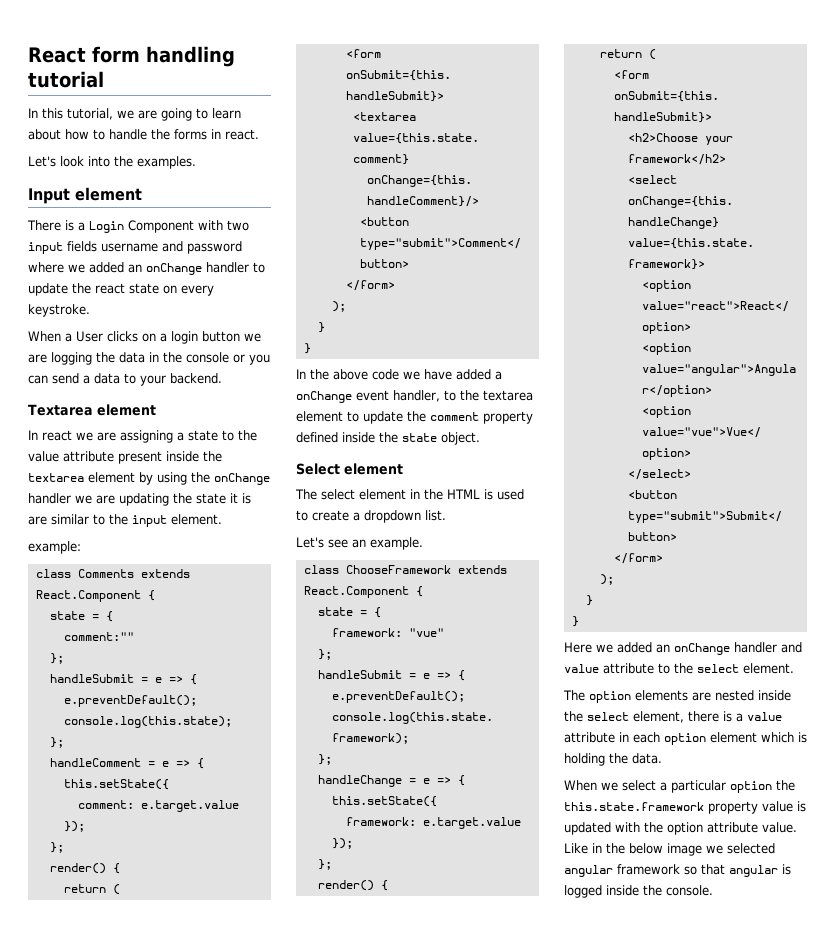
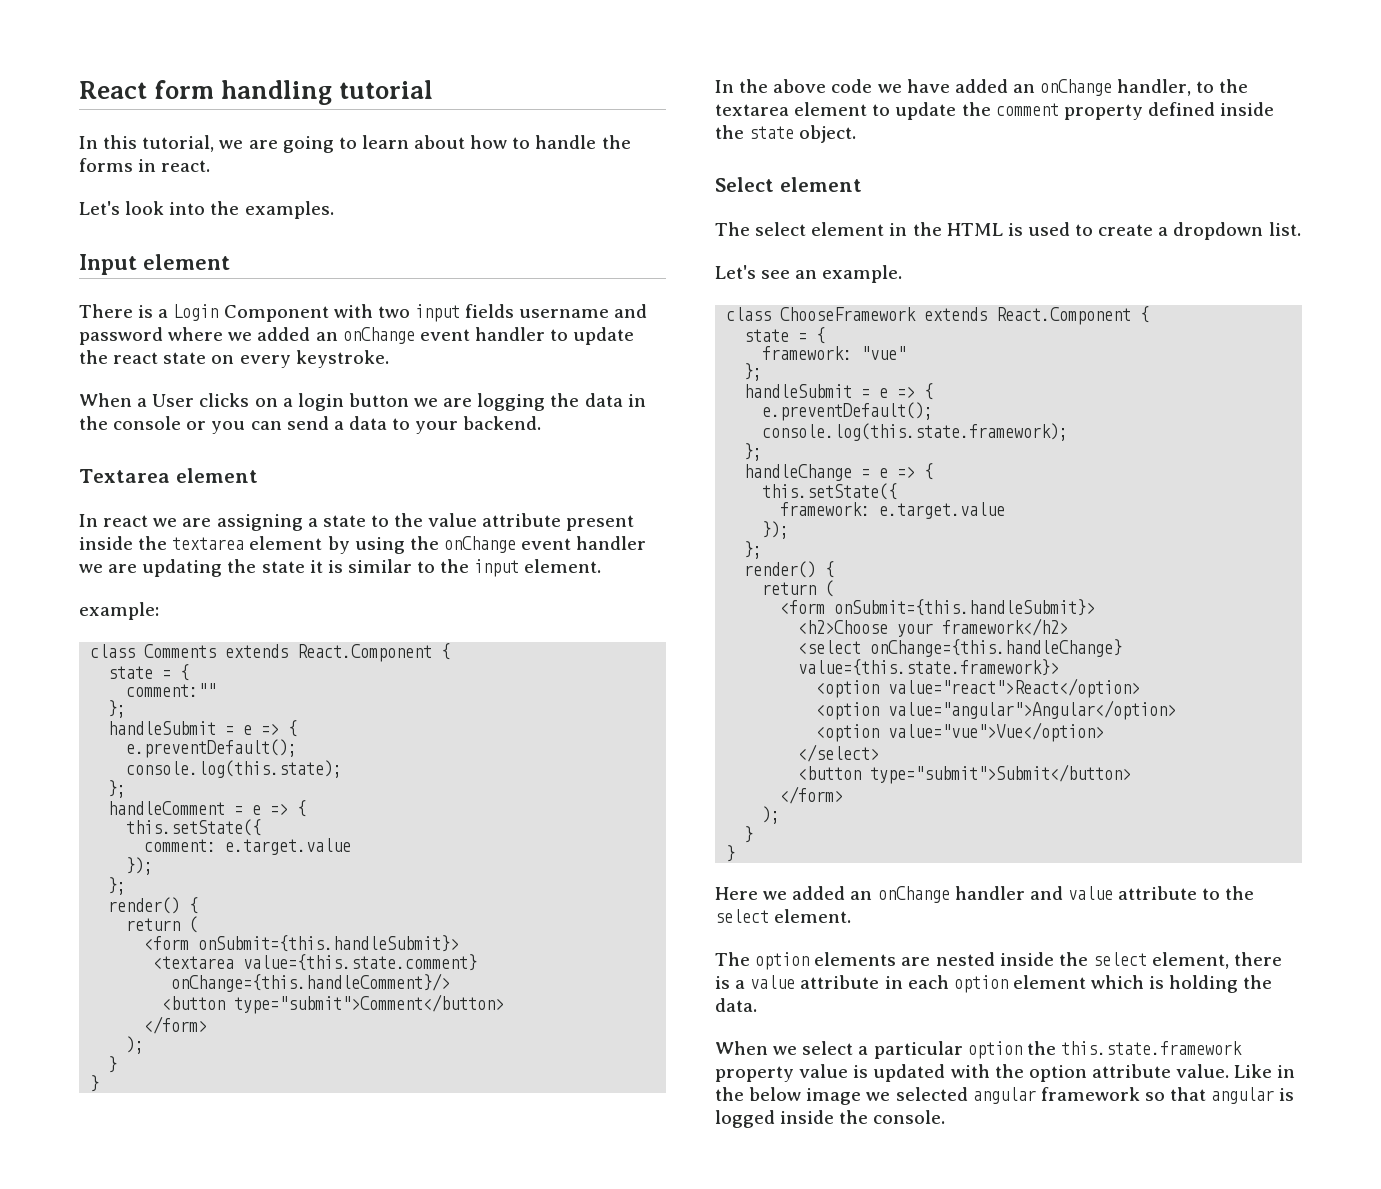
- There is a Login Component with two input fields username and password where we added an onChange handler to update the react state on every keystroke.
+ There is a Login Component with two input fields username and password where we added an onChange event handler to update the react state on every keystroke.
- In react we are assigning a state to the value attribute present inside the textarea element by using the onChange handler we are updating the state it is are similar to the input element.
+ In react we are assigning a state to the value attribute present inside the textarea element by using the onChange event handler we are updating the state it is similar to the input element.
- In the above code we have added a onChange event handler, to the textarea element to update the comment property defined inside the state object.
+ In the above code we have added an onChange handler, to the textarea element to update the comment property defined inside the state object.

